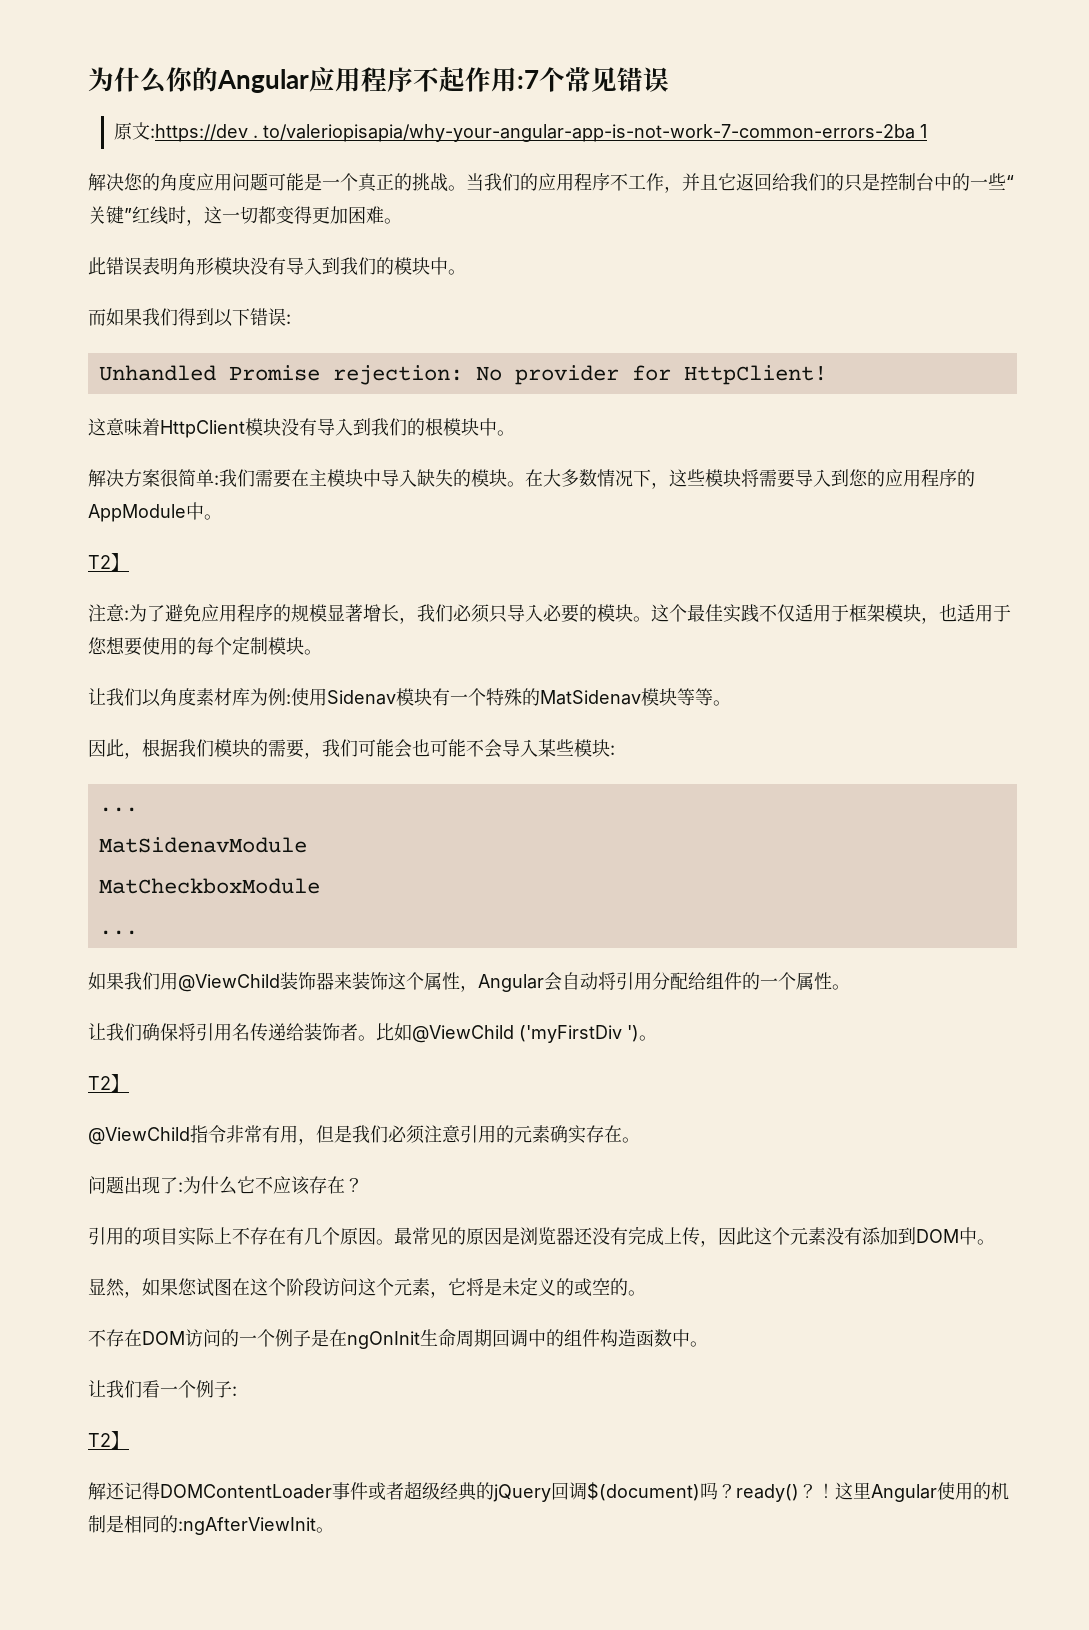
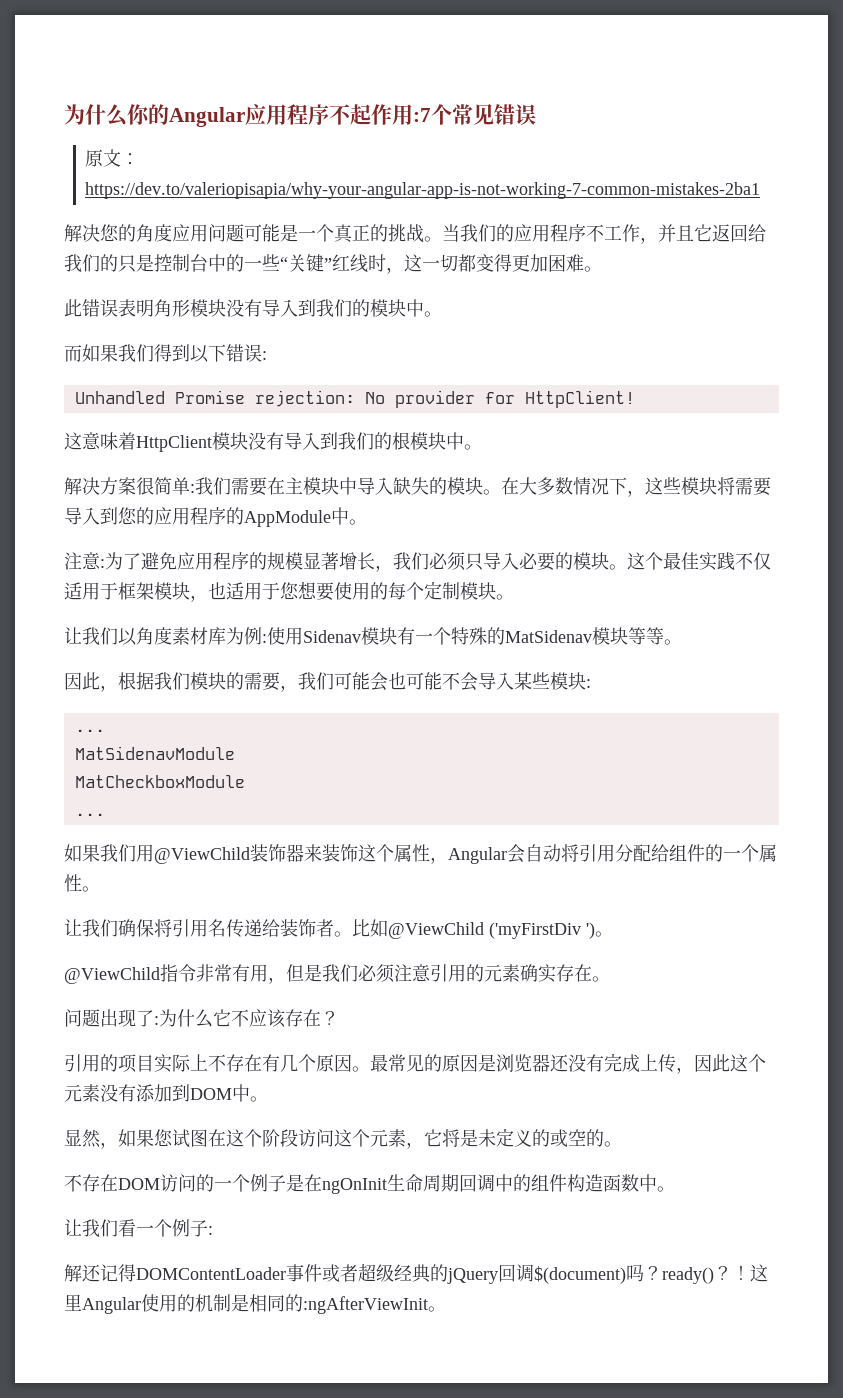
- 原文:https://dev . to/valeriopisapia/why-your-angular-app-is-not-work-7-common-errors-2ba 1
+ 原文：https://dev.to/valeriopisapia/why-your-angular-app-is-not-working-7-common-mistakes-2ba1
  在大多数情况下，这些模块将需要导入到您的应用程序的AppModule中。
- T2】
  比如@ViewChild ('myFirstDiv ')。
- T2】
  让我们看一个例子:
- T2】

